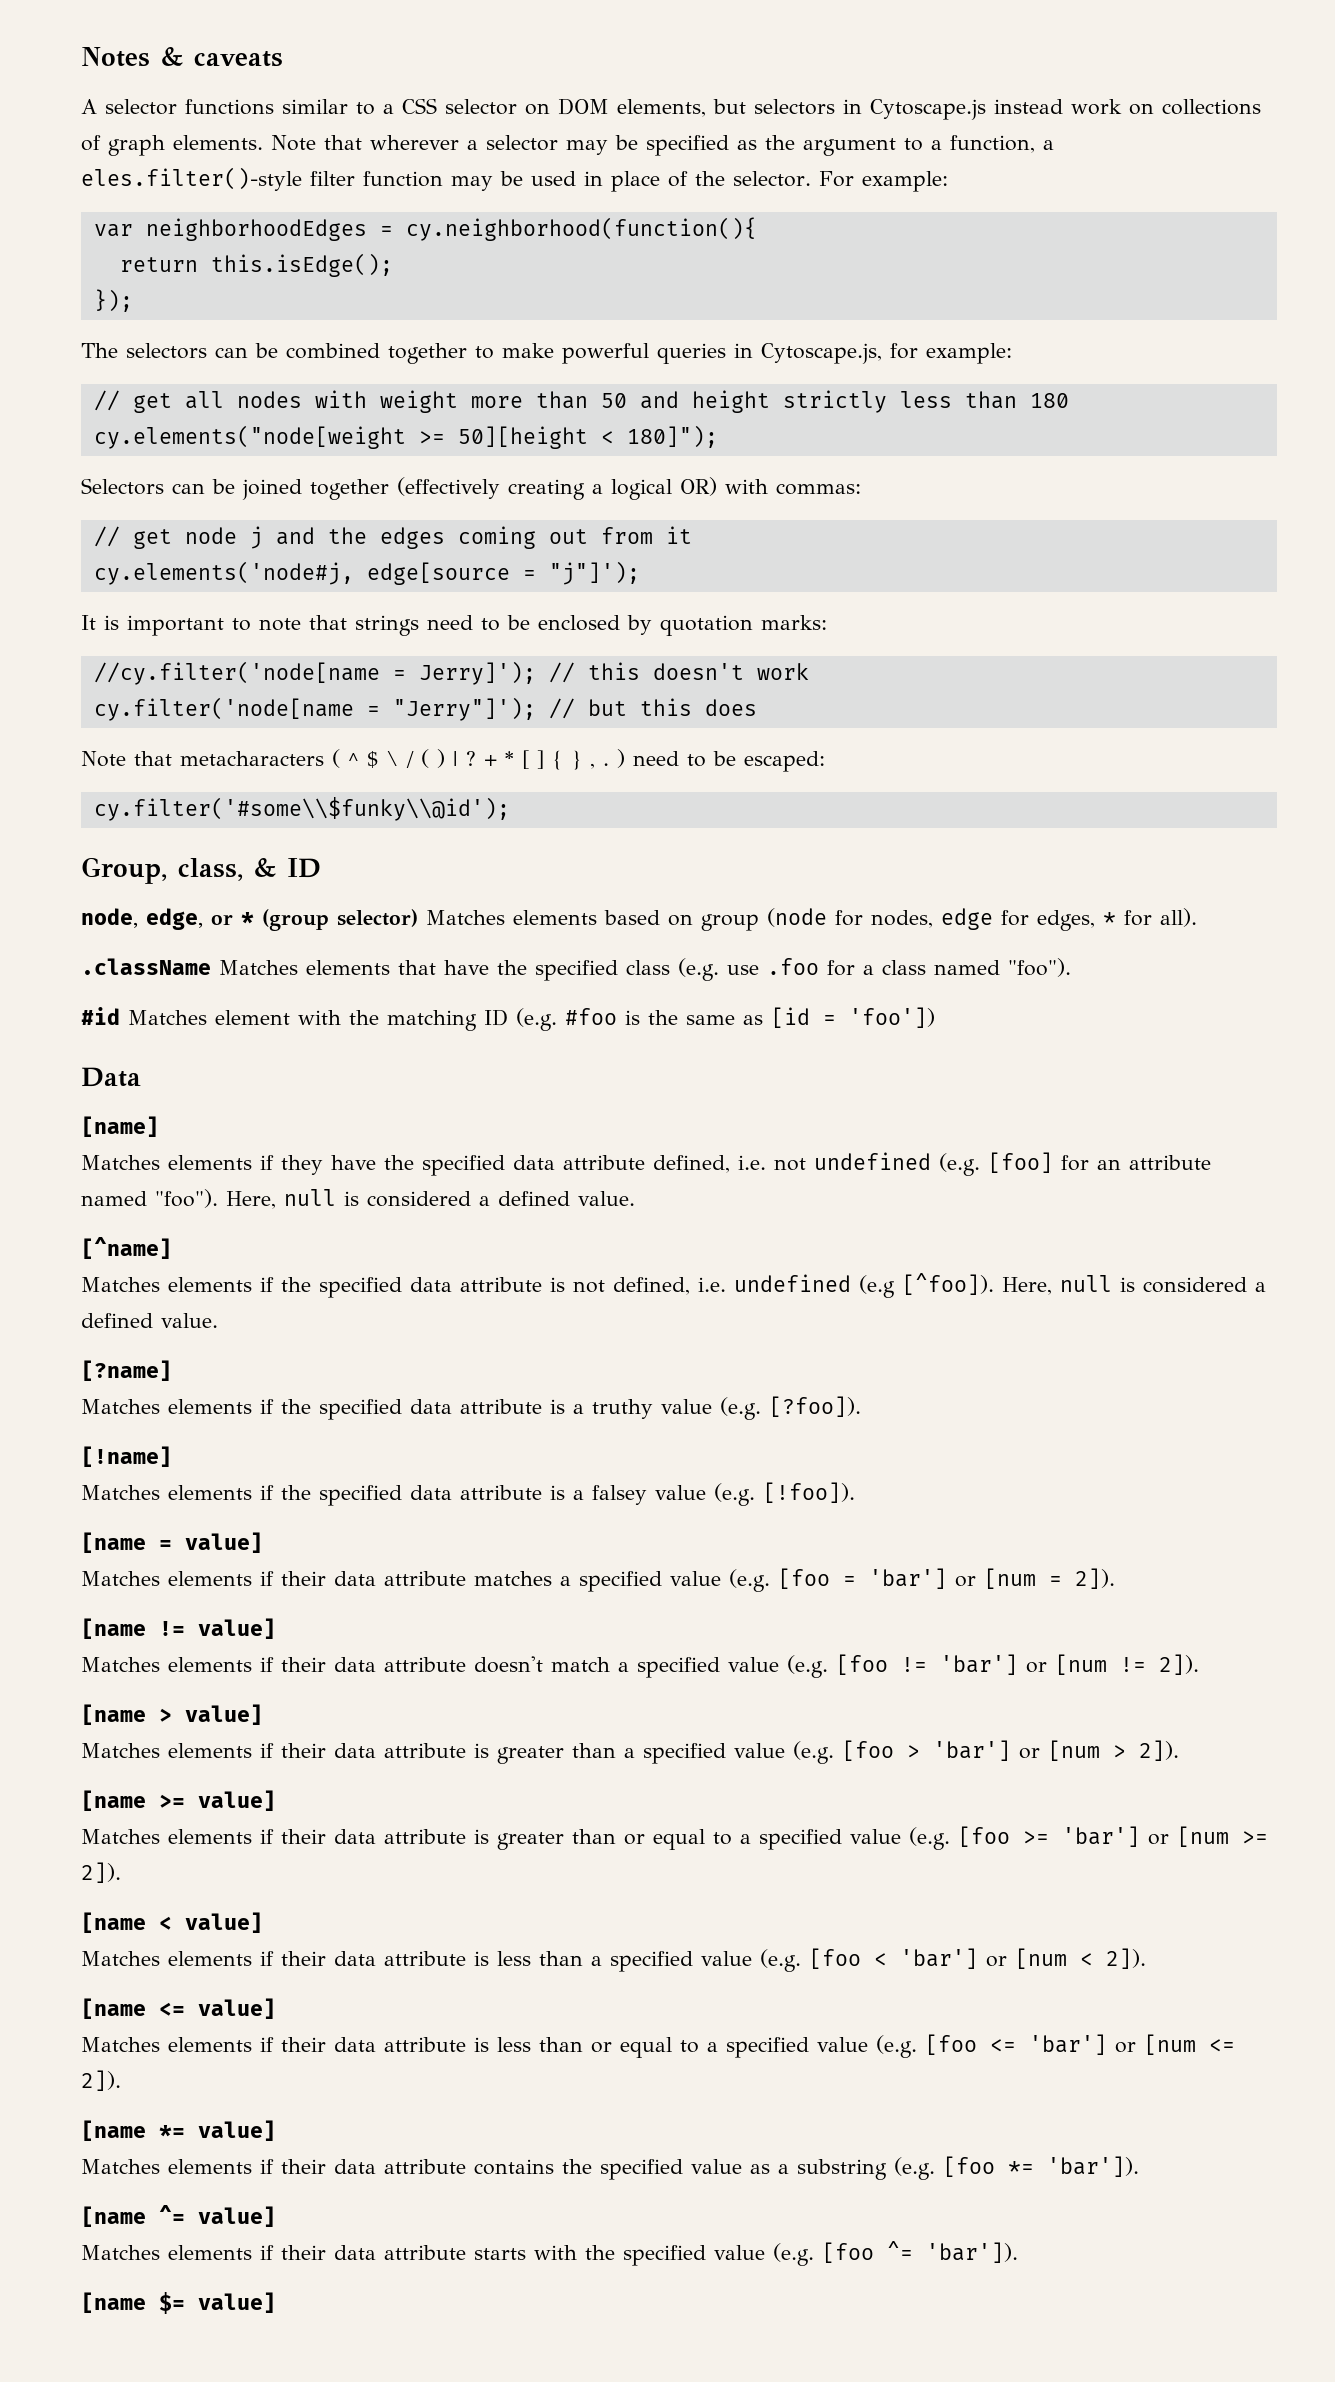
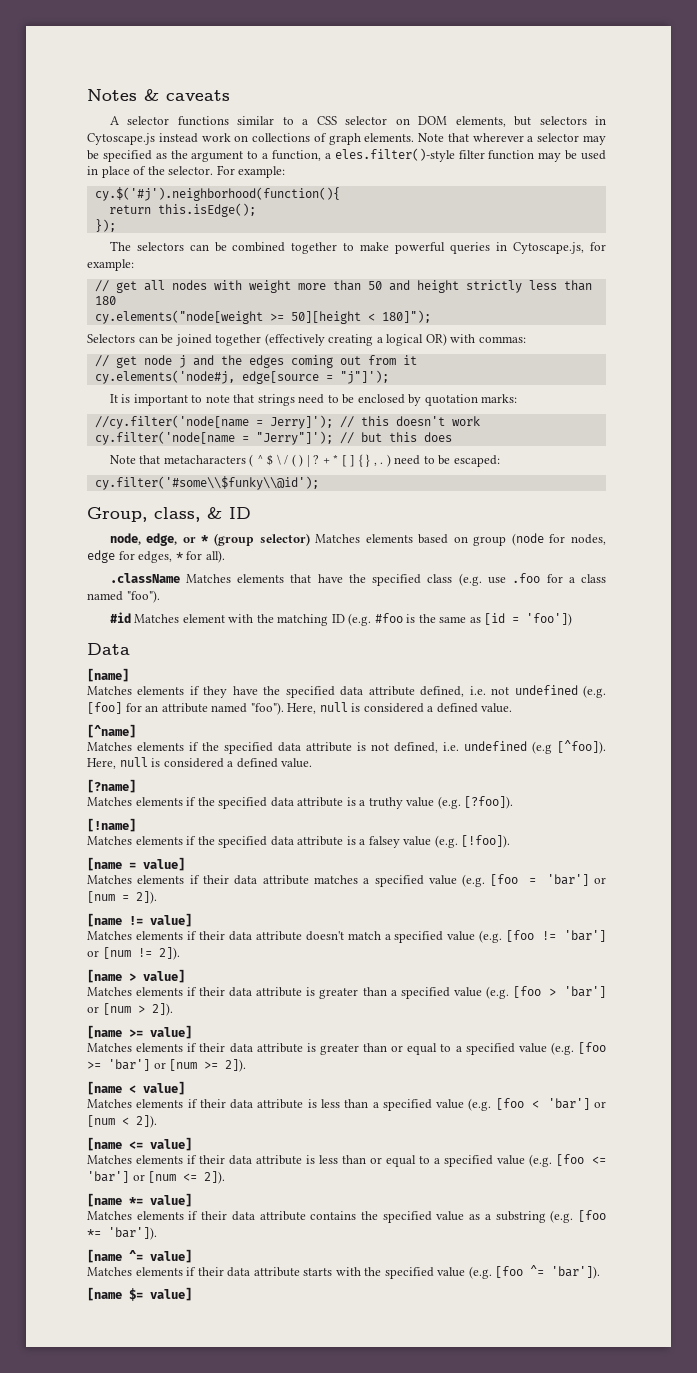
- var neighborhoodEdges = cy.neighborhood(function(){
+ cy.$('#j').neighborhood(function(){

